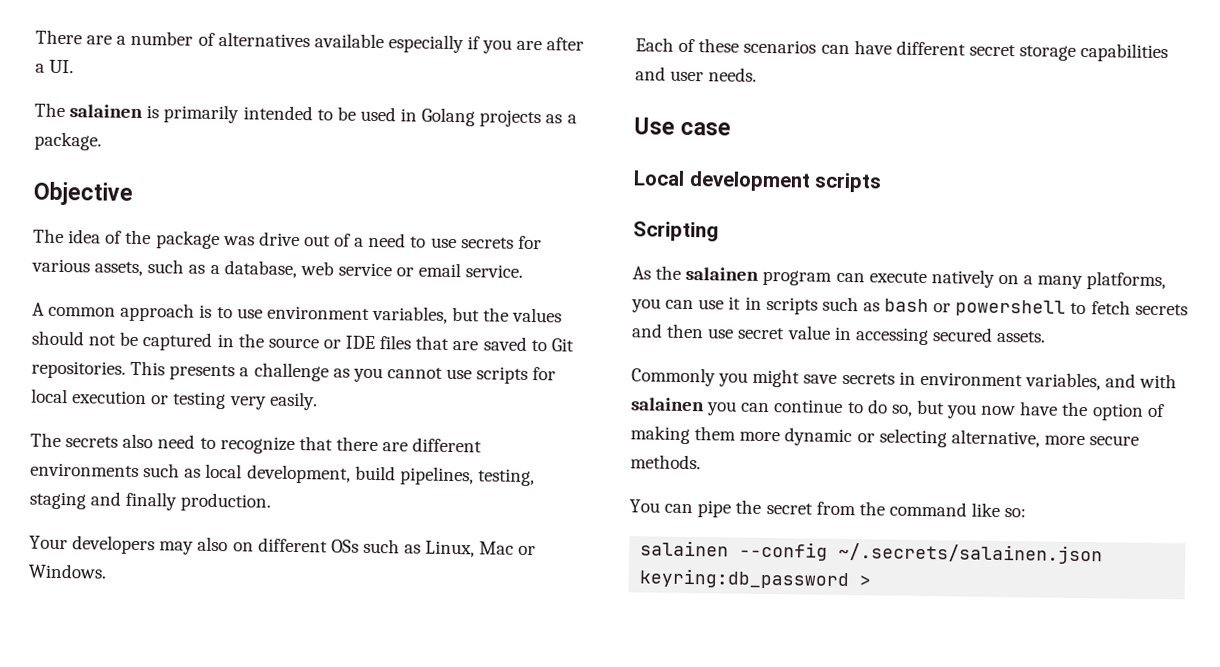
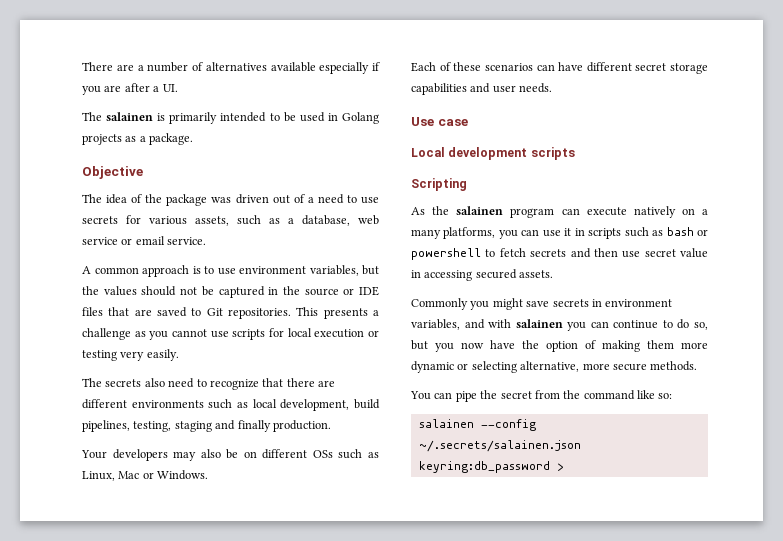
- The idea of the package was drive out of a need to use secrets for various assets, such as a database, web service or email service.
+ The idea of the package was driven out of a need to use secrets for various assets, such as a database, web service or email service.
- Your developers may also on different OSs such as Linux, Mac or Windows.
+ Your developers may also be on different OSs such as Linux, Mac or Windows.

